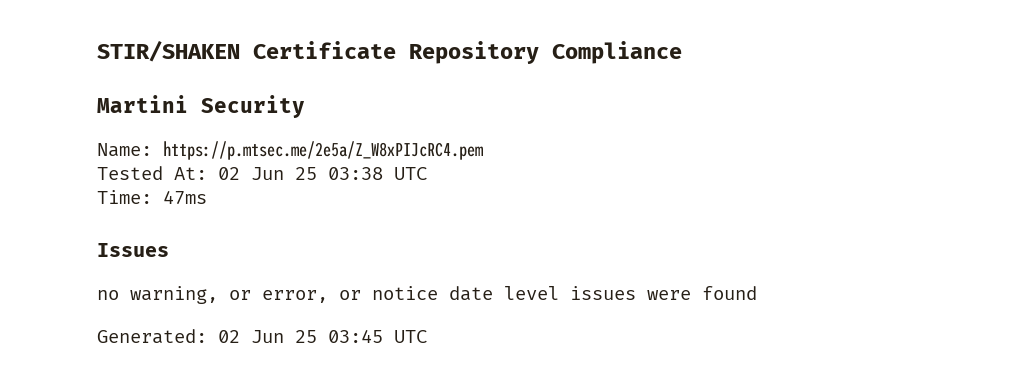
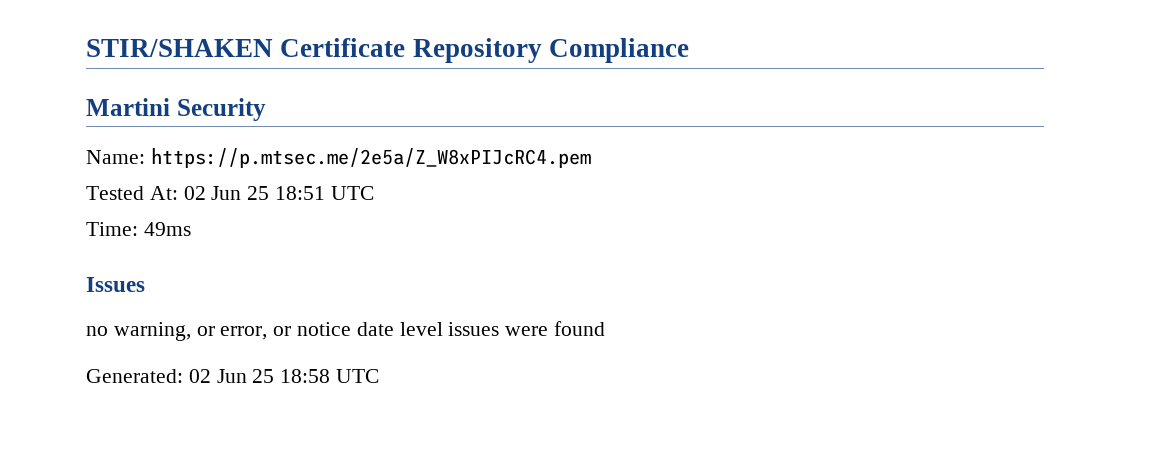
- Tested At: 02 Jun 25 03:38 UTC
+ Tested At: 02 Jun 25 18:51 UTC
- Time: 47ms
+ Time: 49ms
- Generated: 02 Jun 25 03:45 UTC
+ Generated: 02 Jun 25 18:58 UTC

